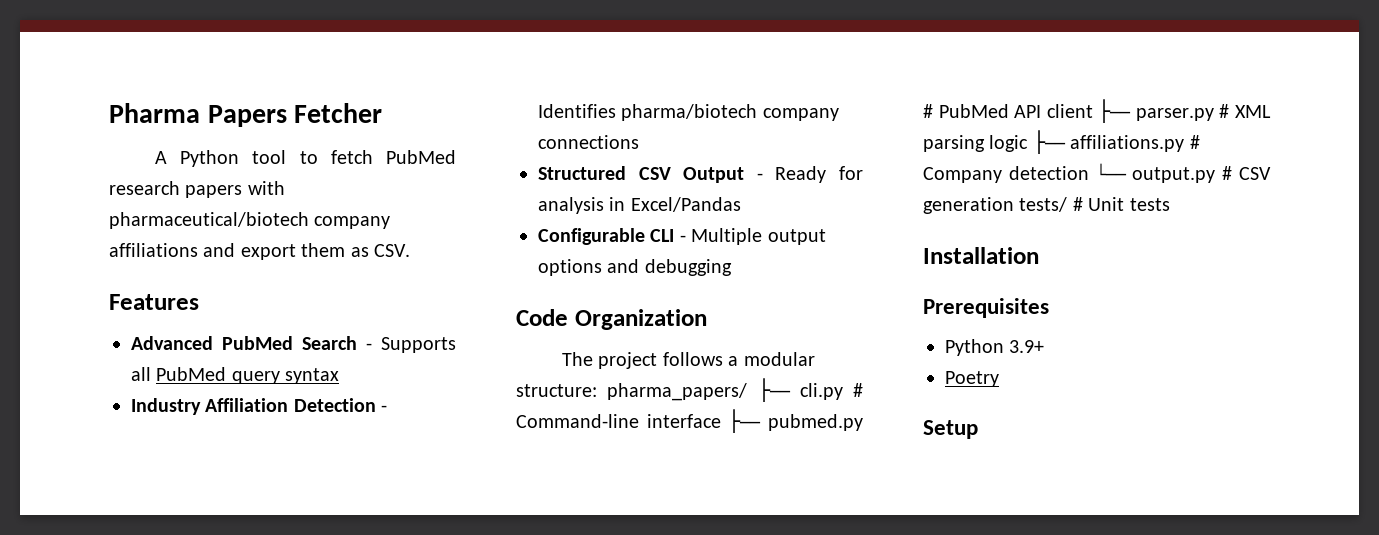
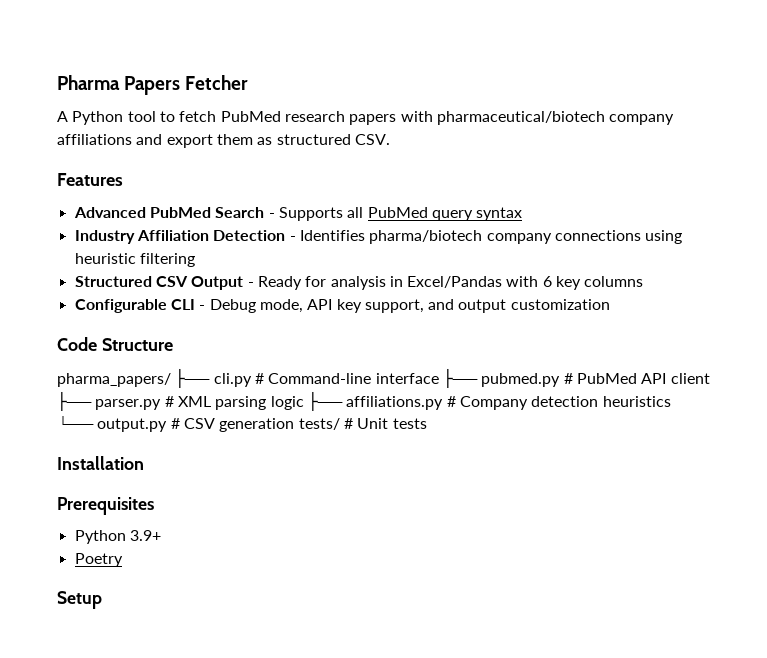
- A Python tool to fetch PubMed research papers with pharmaceutical/biotech company affiliations and export them as CSV.
+ A Python tool to fetch PubMed research papers with pharmaceutical/biotech company affiliations and export them as structured CSV.
- Industry Affiliation Detection - Identifies pharma/biotech company connections
+ Industry Affiliation Detection - Identifies pharma/biotech company connections using heuristic filtering
- Structured CSV Output - Ready for analysis in Excel/Pandas
+ Structured CSV Output - Ready for analysis in Excel/Pandas with 6 key columns
- Configurable CLI - Multiple output options and debugging
- Code Organization
- The project follows a modular structure: pharma_papers/ ├── cli.py # Command-line interface ├── pubmed.py # PubMed API client ├── parser.py # XML parsing logic ├── affiliations.py # Company detection └── output.py # CSV generation tests/ # Unit tests
+ Configurable CLI - Debug mode, API key support, and output customization
+ Code Structure
+ pharma_papers/ ├── cli.py # Command-line interface ├── pubmed.py # PubMed API client ├── parser.py # XML parsing logic ├── affiliations.py # Company detection heuristics └── output.py # CSV generation tests/ # Unit tests

